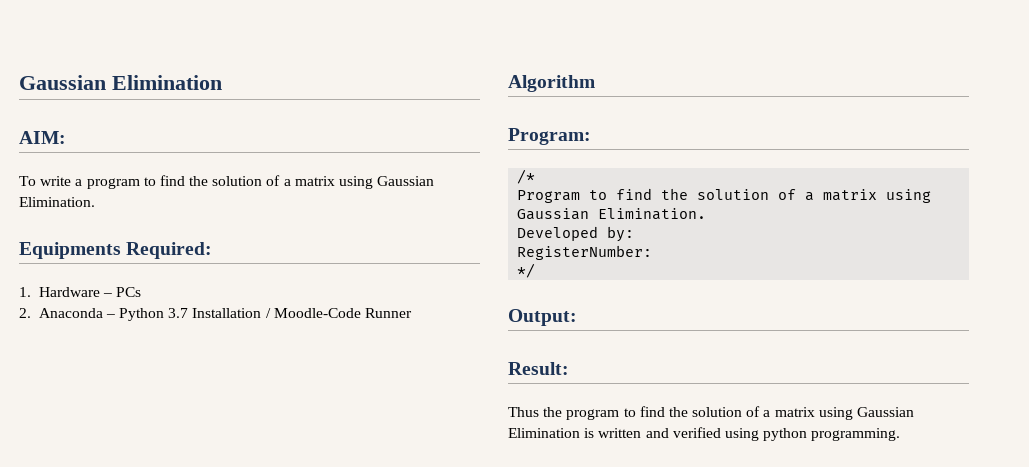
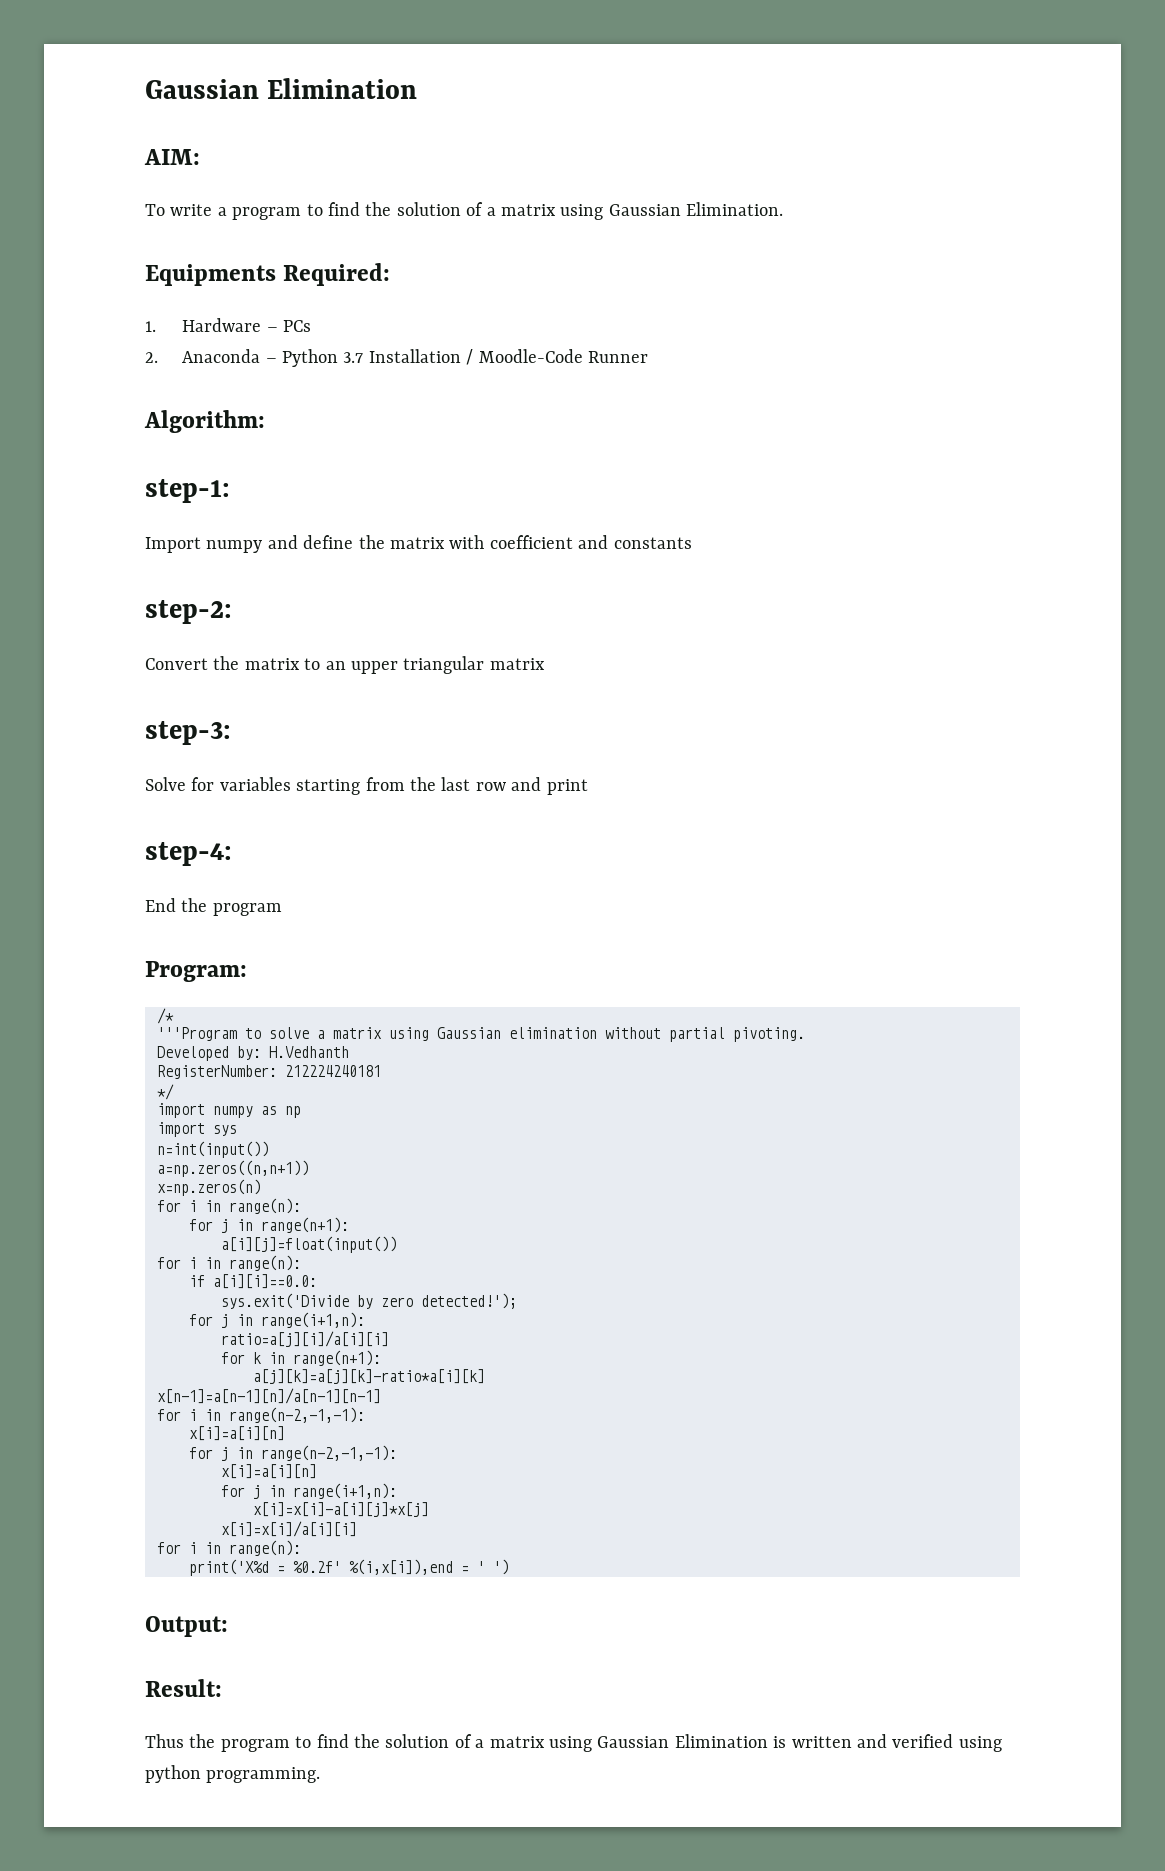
- Algorithm
+ Algorithm:
+ step-1:
+ Import numpy and define the matrix with coefficient and constants
+ step-2:
+ Convert the matrix to an upper triangular matrix
+ step-3:
+ Solve for variables starting from the last row and print
+ step-4:
+ End the program
  Program:
  /*
- Program to find the solution of a matrix using Gaussian Elimination.
+ '''Program to solve a matrix using Gaussian elimination without partial pivoting.
- Developed by:
+ Developed by: H.Vedhanth
- RegisterNumber:
+ RegisterNumber: 212224240181
+ import numpy as np
+ import sys
+ n=int(input())
+ a=np.zeros((n,n+1))
+ x=np.zeros(n)
+ for i in range(n):
+ for j in range(n+1):
+ a[i][j]=float(input())
+ for i in range(n):
+ if a[i][i]==0.0:
+ sys.exit('Divide by zero detected!');
+ for j in range(i+1,n):
+ ratio=a[j][i]/a[i][i]
+ for k in range(n+1):
+ a[j][k]=a[j][k]-ratio*a[i][k]
+ x[n-1]=a[n-1][n]/a[n-1][n-1]
+ for i in range(n-2,-1,-1):
+ x[i]=a[i][n]
+ for j in range(n-2,-1,-1):
+ x[i]=a[i][n]
+ for j in range(i+1,n):
+ x[i]=x[i]-a[i][j]*x[j]
+ x[i]=x[i]/a[i][i]
+ for i in range(n):
+ print('X%d = %0.2f' %(i,x[i]),end = ' ')

